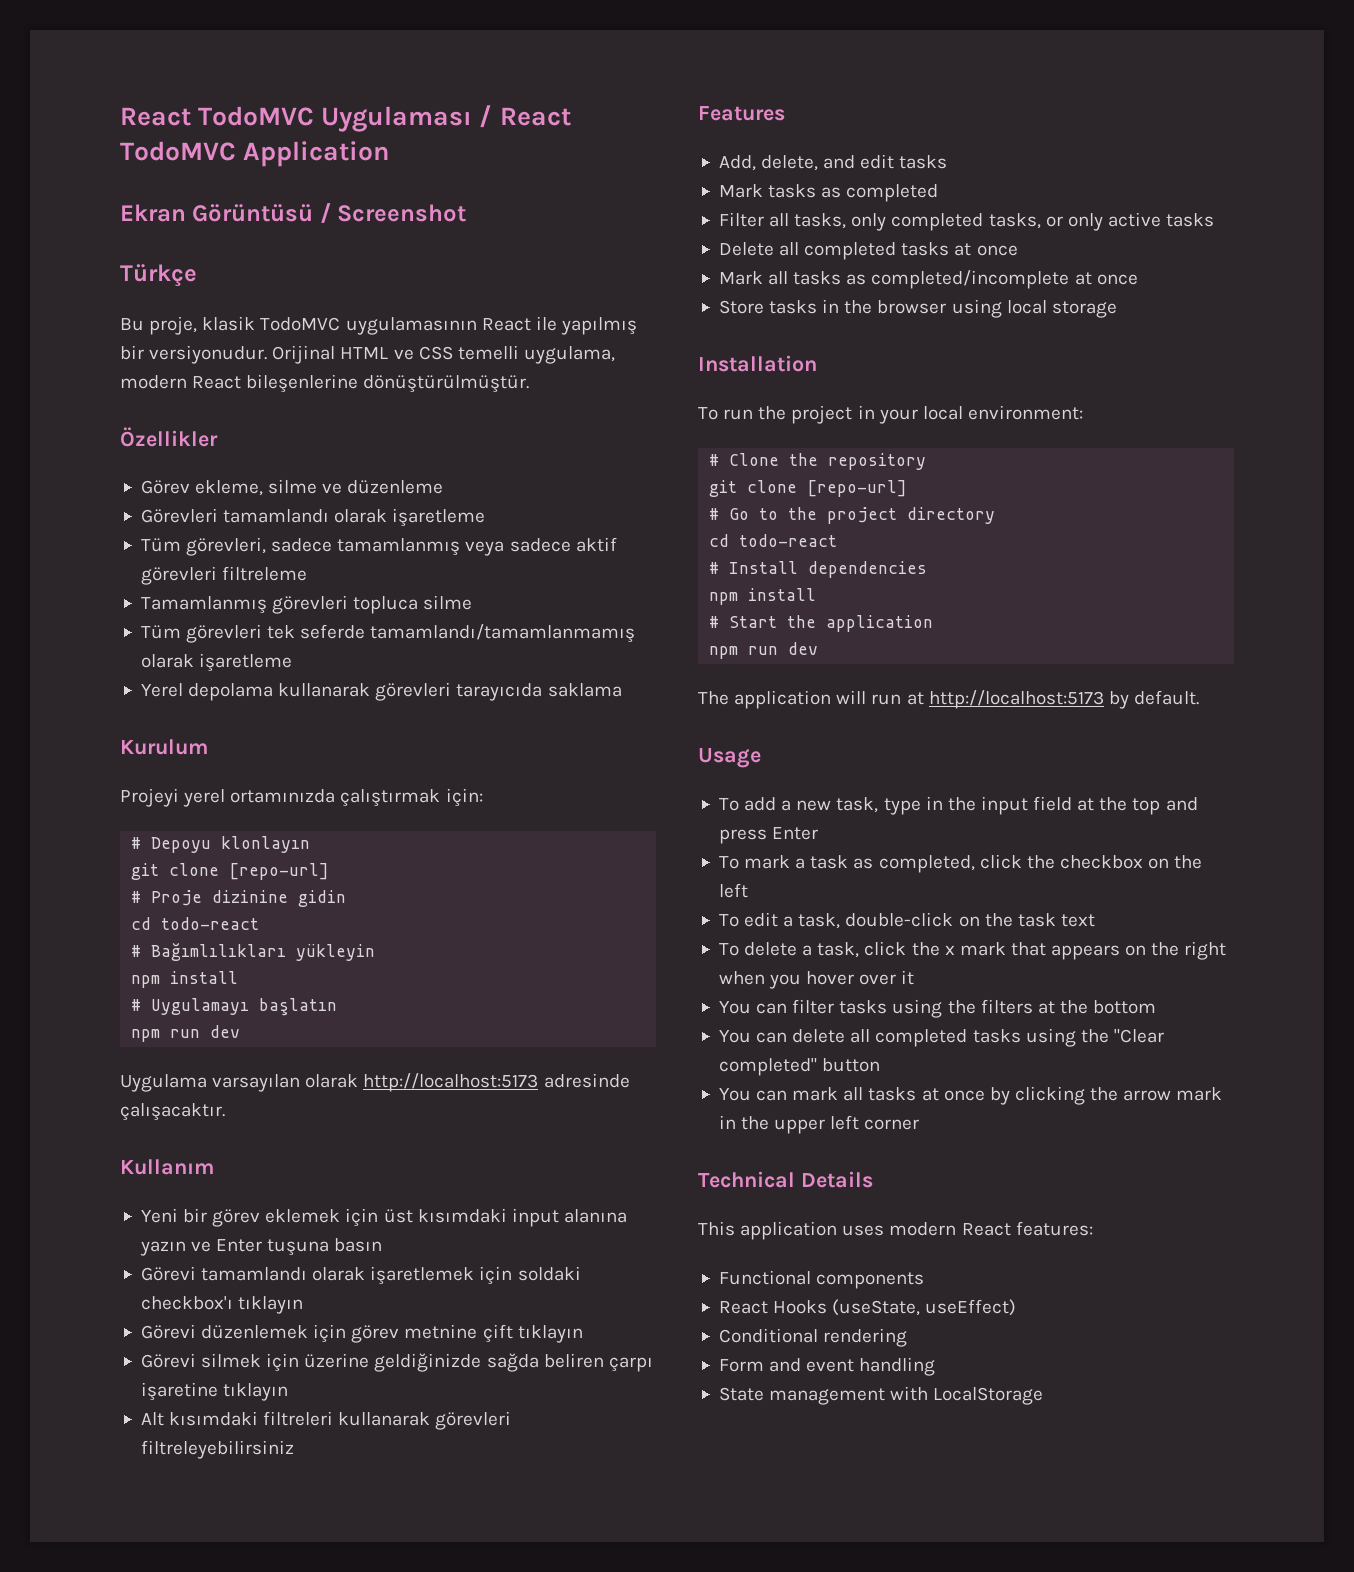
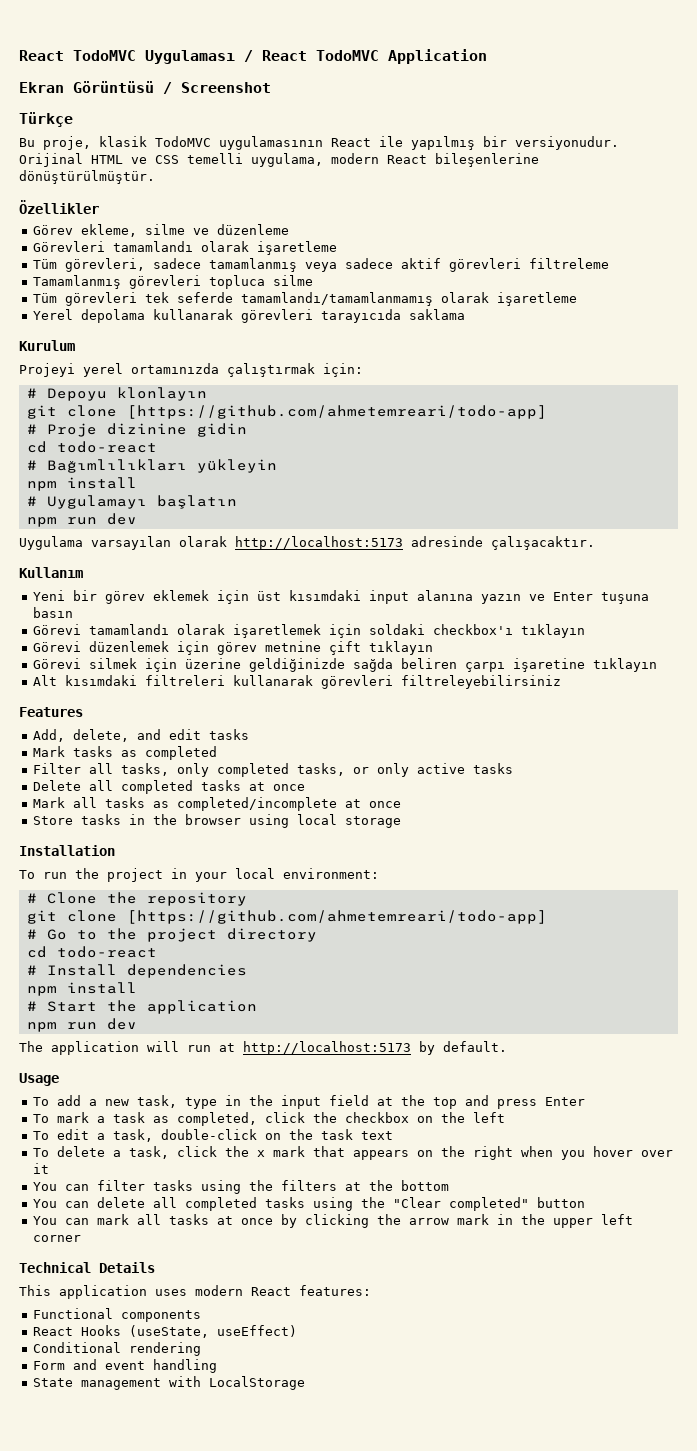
  # Depoyu klonlayın
- git clone [repo-url]
+ git clone [https://github.com/ahmetemreari/todo-app]
  # Clone the repository
- git clone [repo-url]
+ git clone [https://github.com/ahmetemreari/todo-app]

